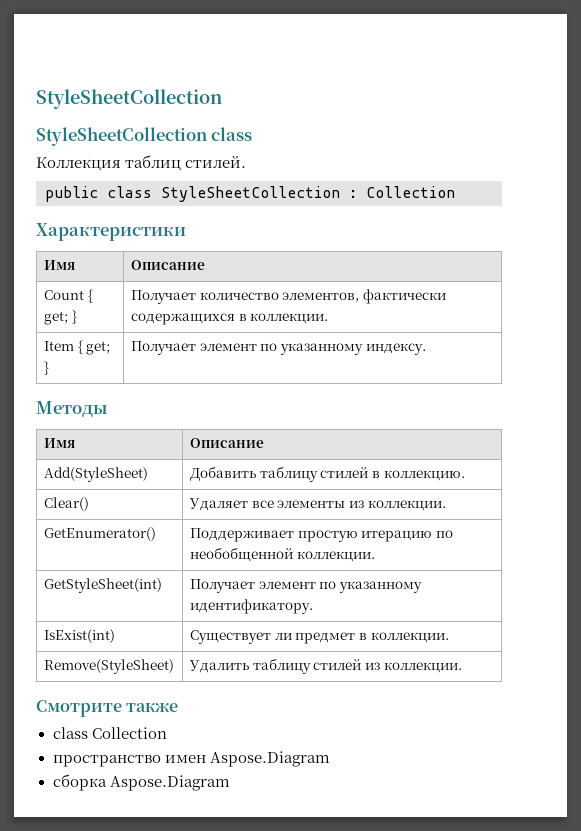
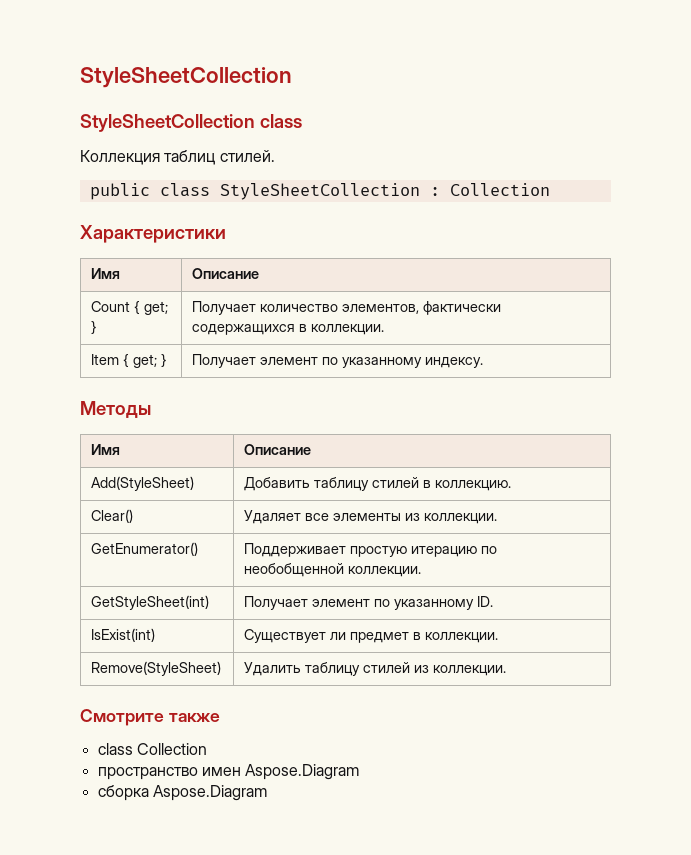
- GetStyleSheet(int) | Получает элемент по указанному идентификатору.
+ GetStyleSheet(int) | Получает элемент по указанному ID.

